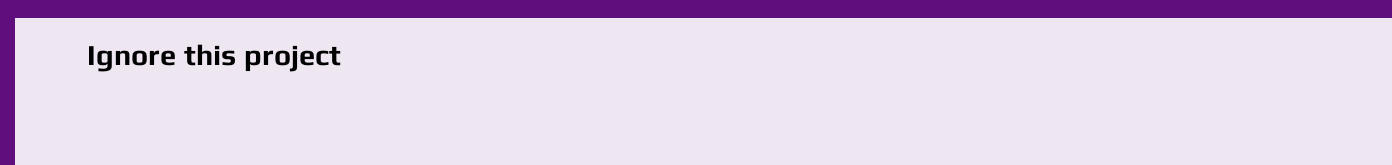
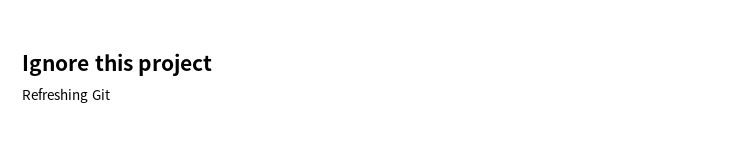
+ Refreshing Git

